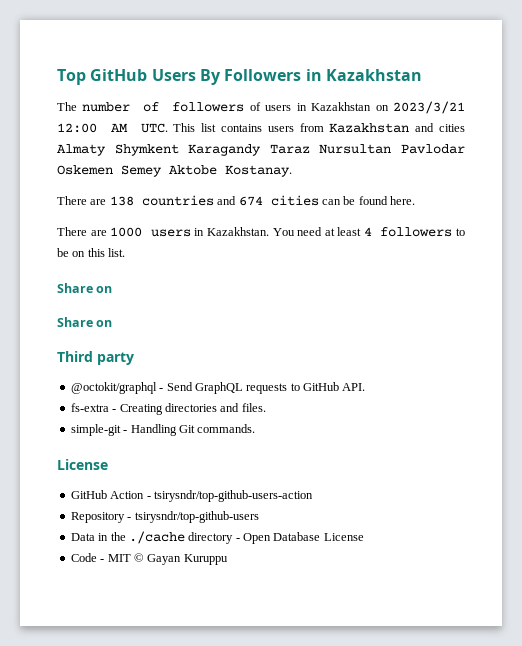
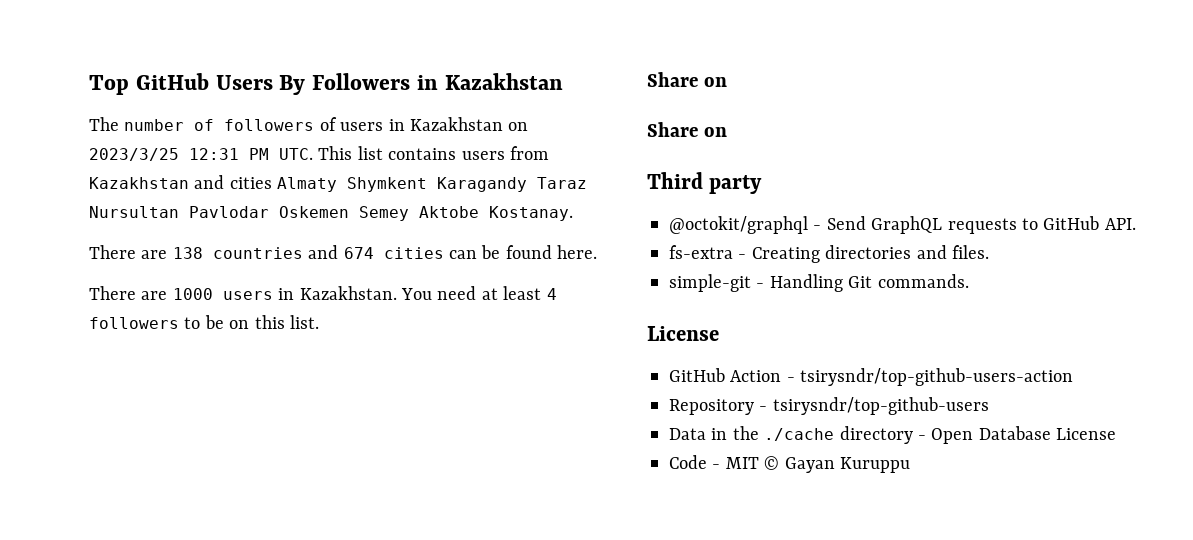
- The number of followers of users in Kazakhstan on 2023/3/21 12:00 AM UTC. This list contains users from Kazakhstan and cities Almaty Shymkent Karagandy Taraz Nursultan Pavlodar Oskemen Semey Aktobe Kostanay.
+ The number of followers of users in Kazakhstan on 2023/3/25 12:31 PM UTC. This list contains users from Kazakhstan and cities Almaty Shymkent Karagandy Taraz Nursultan Pavlodar Oskemen Semey Aktobe Kostanay.

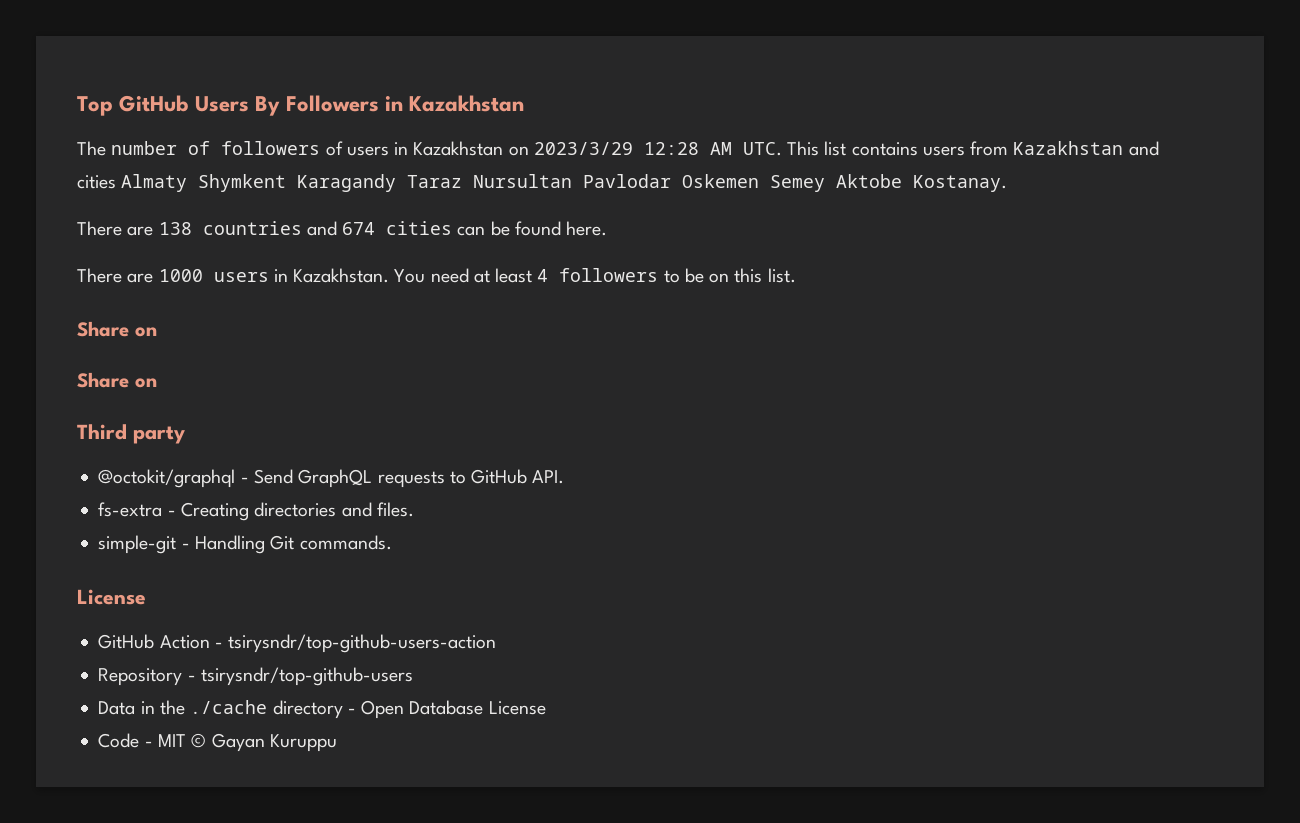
- The number of followers of users in Kazakhstan on 2023/3/25 12:31 PM UTC. This list contains users from Kazakhstan and cities Almaty Shymkent Karagandy Taraz Nursultan Pavlodar Oskemen Semey Aktobe Kostanay.
+ The number of followers of users in Kazakhstan on 2023/3/29 12:28 AM UTC. This list contains users from Kazakhstan and cities Almaty Shymkent Karagandy Taraz Nursultan Pavlodar Oskemen Semey Aktobe Kostanay.

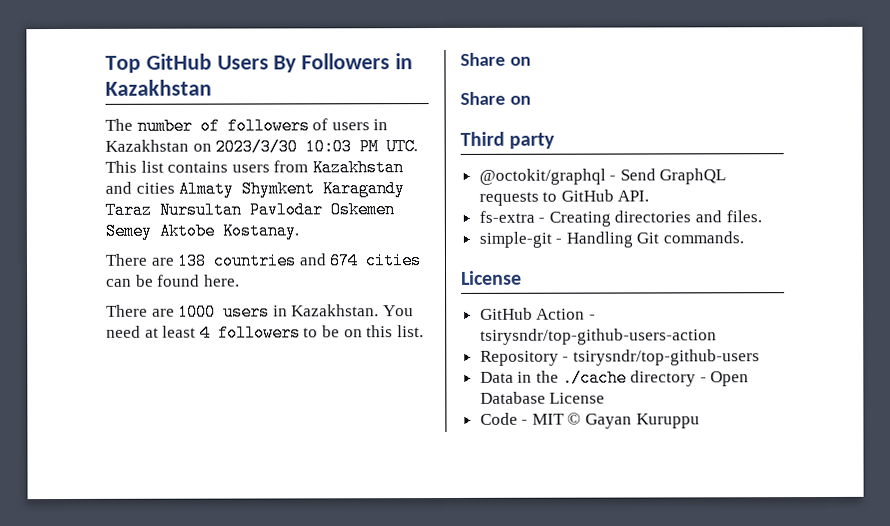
- The number of followers of users in Kazakhstan on 2023/3/29 12:28 AM UTC. This list contains users from Kazakhstan and cities Almaty Shymkent Karagandy Taraz Nursultan Pavlodar Oskemen Semey Aktobe Kostanay.
+ The number of followers of users in Kazakhstan on 2023/3/30 10:03 PM UTC. This list contains users from Kazakhstan and cities Almaty Shymkent Karagandy Taraz Nursultan Pavlodar Oskemen Semey Aktobe Kostanay.

